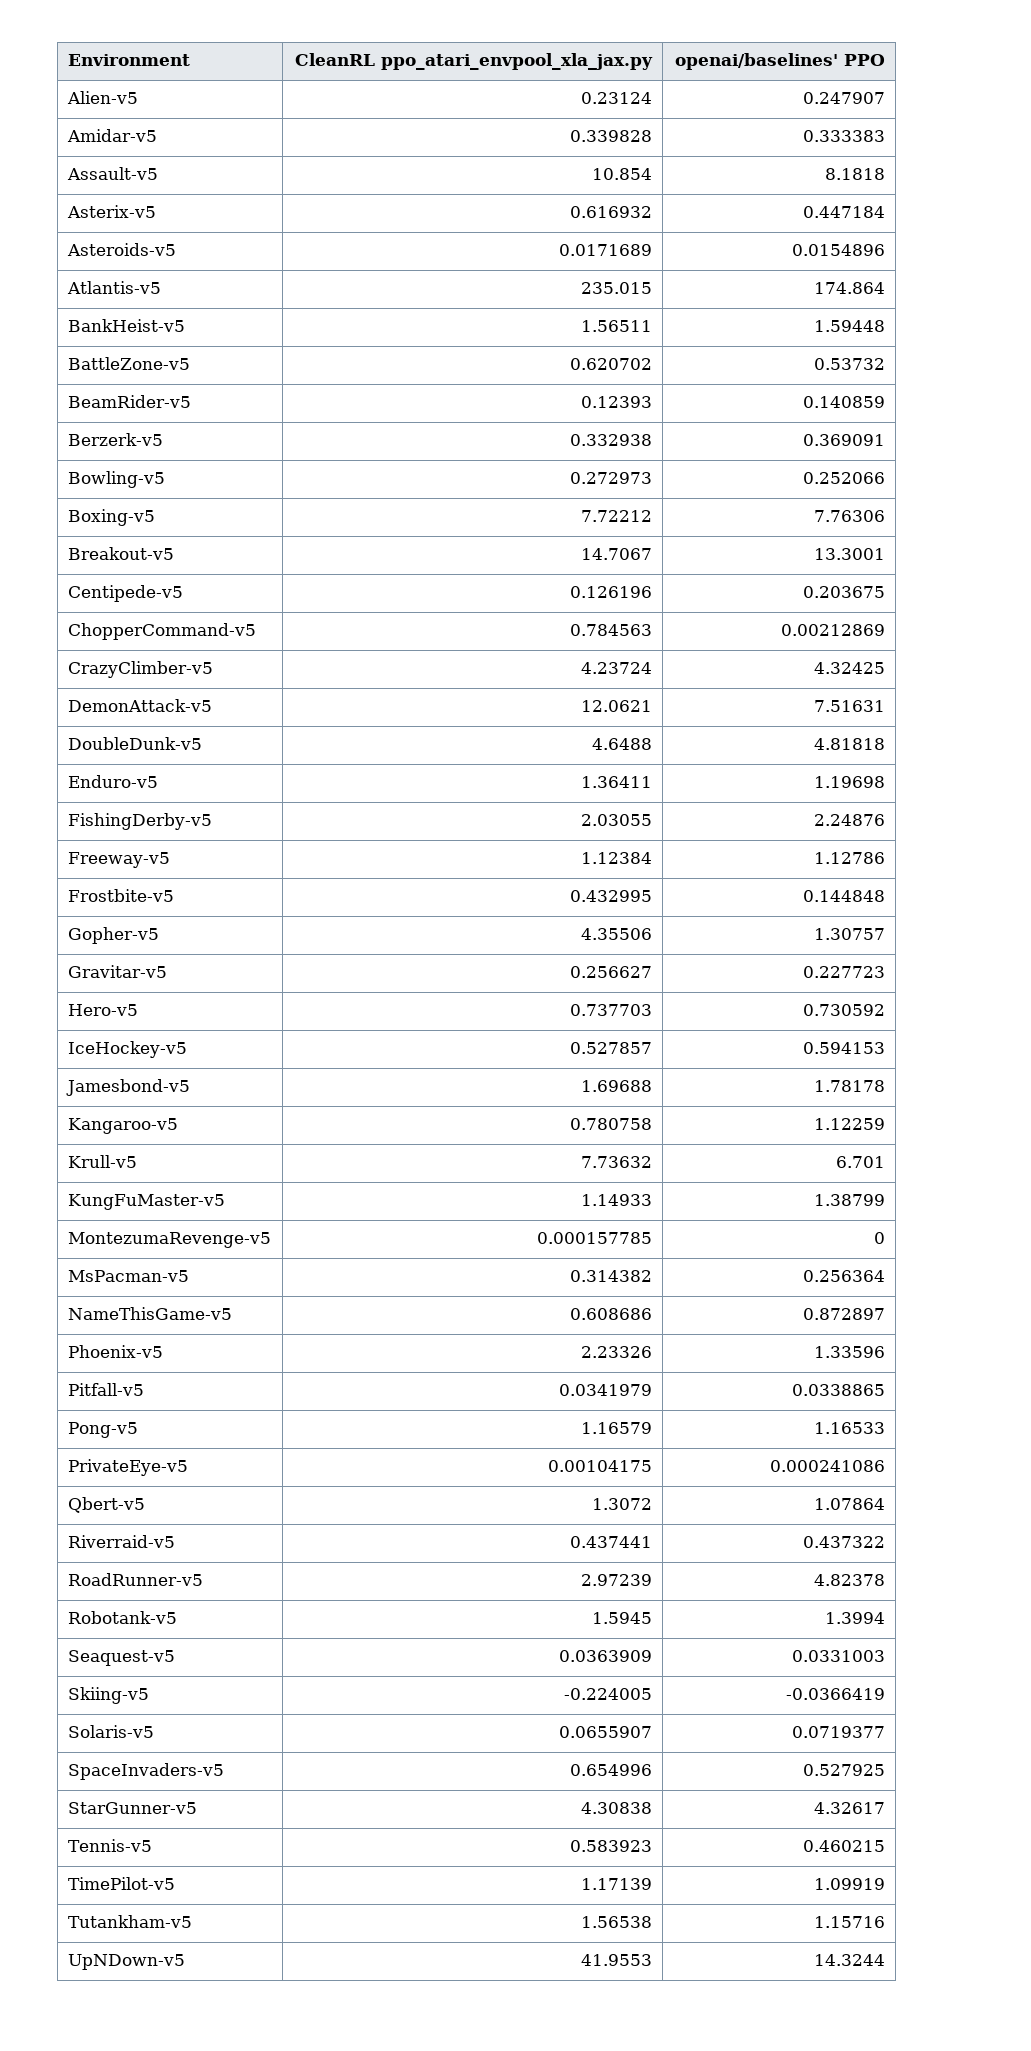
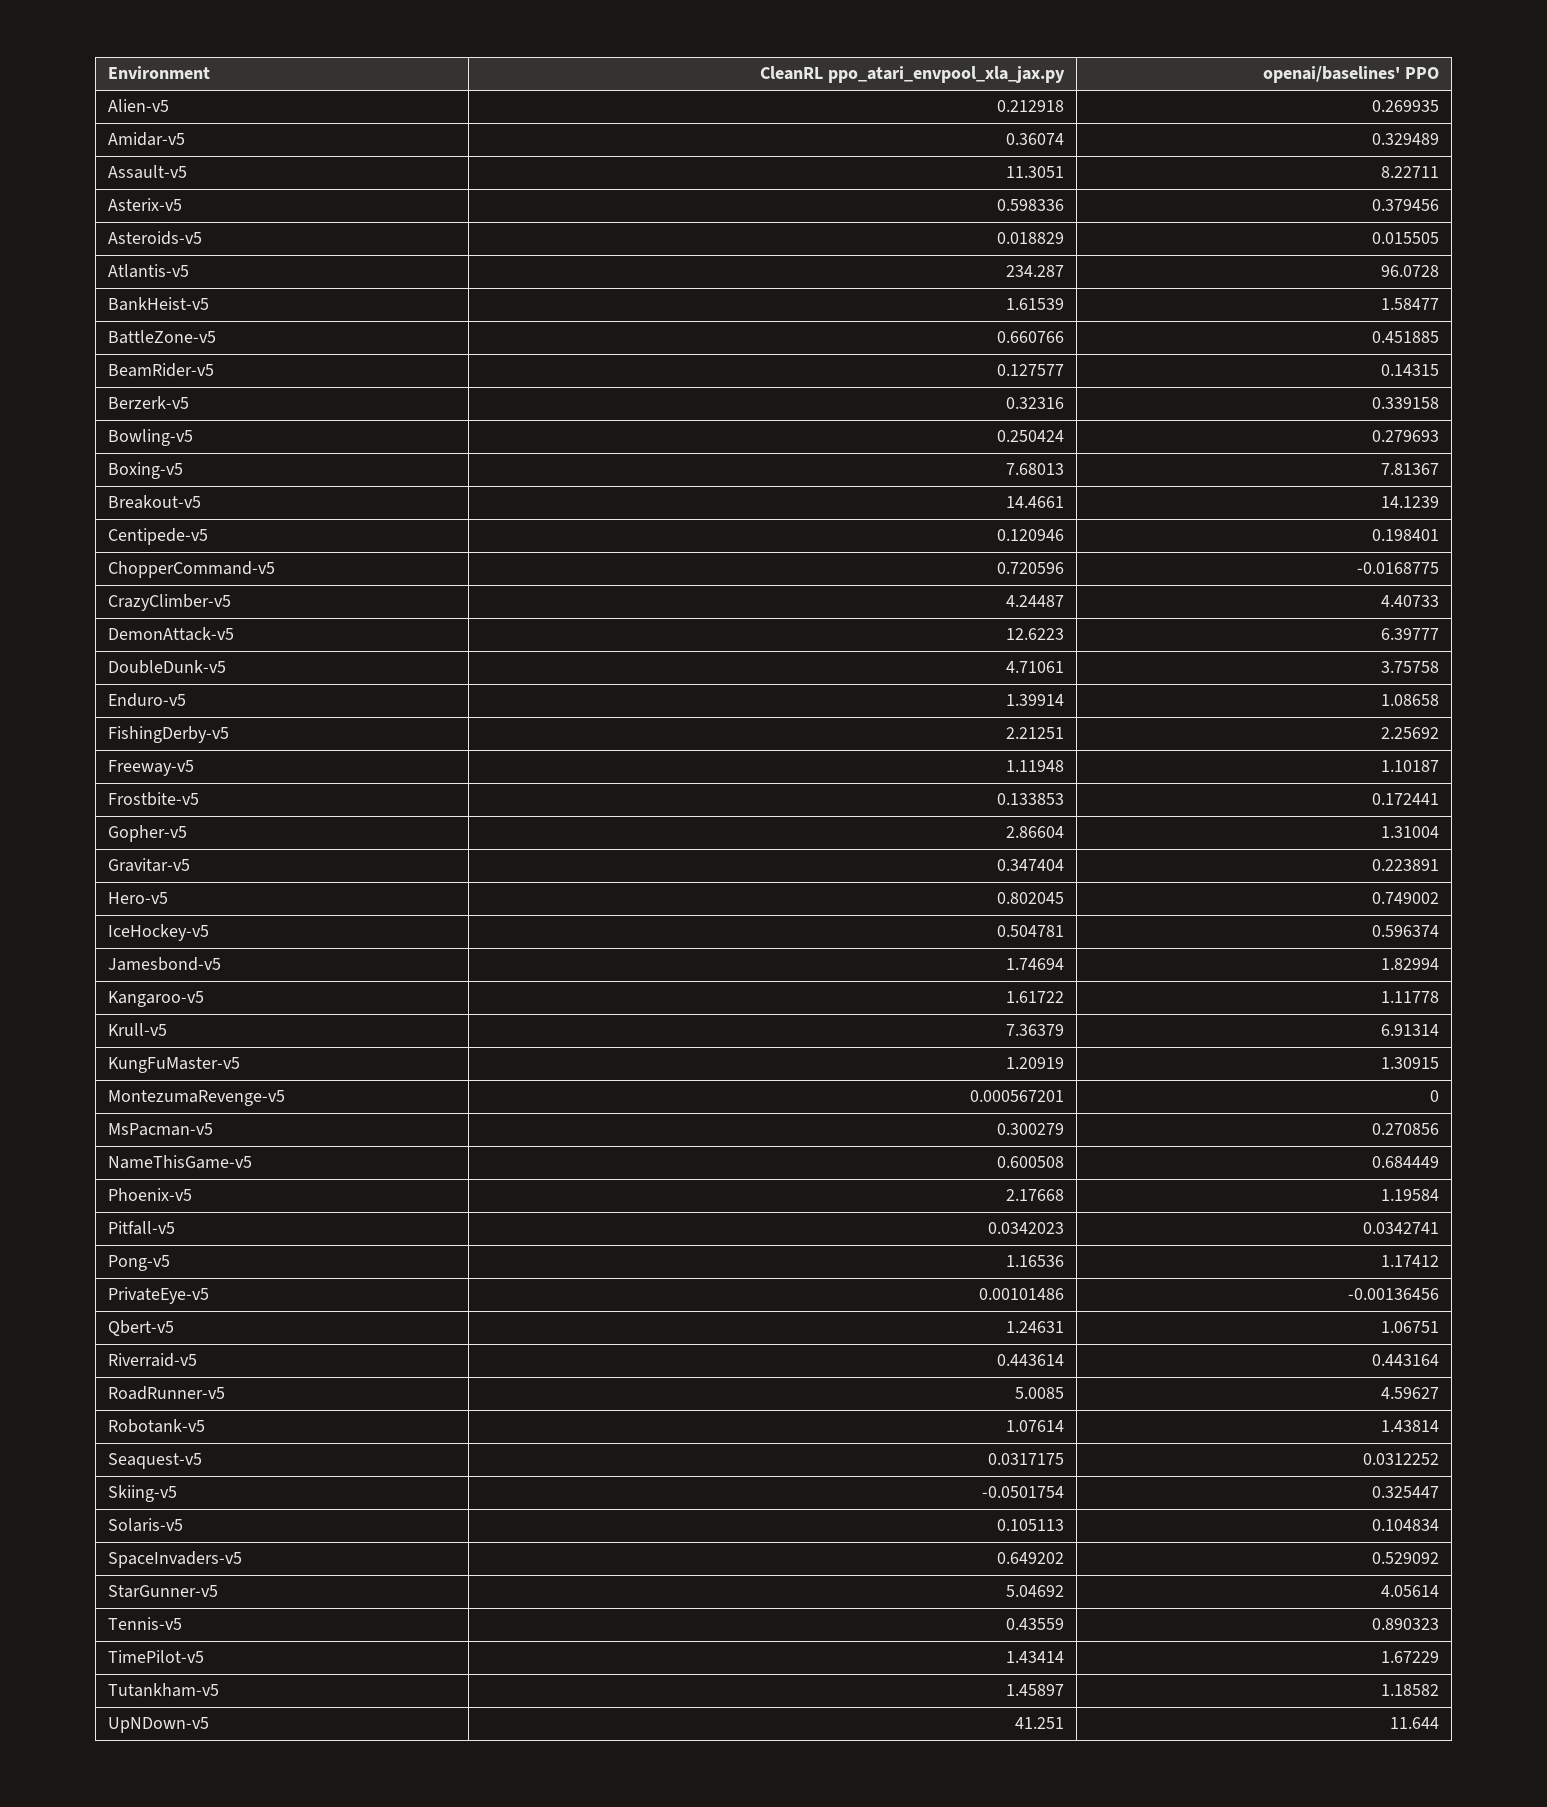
- Alien-v5 | 0.23124 | 0.247907
+ Alien-v5 | 0.212918 | 0.269935
- Amidar-v5 | 0.339828 | 0.333383
+ Amidar-v5 | 0.36074 | 0.329489
- Assault-v5 | 10.854 | 8.1818
+ Assault-v5 | 11.3051 | 8.22711
- Asterix-v5 | 0.616932 | 0.447184
+ Asterix-v5 | 0.598336 | 0.379456
- Asteroids-v5 | 0.0171689 | 0.0154896
+ Asteroids-v5 | 0.018829 | 0.015505
- Atlantis-v5 | 235.015 | 174.864
+ Atlantis-v5 | 234.287 | 96.0728
- BankHeist-v5 | 1.56511 | 1.59448
+ BankHeist-v5 | 1.61539 | 1.58477
- BattleZone-v5 | 0.620702 | 0.53732
+ BattleZone-v5 | 0.660766 | 0.451885
- BeamRider-v5 | 0.12393 | 0.140859
+ BeamRider-v5 | 0.127577 | 0.14315
- Berzerk-v5 | 0.332938 | 0.369091
+ Berzerk-v5 | 0.32316 | 0.339158
- Bowling-v5 | 0.272973 | 0.252066
+ Bowling-v5 | 0.250424 | 0.279693
- Boxing-v5 | 7.72212 | 7.76306
+ Boxing-v5 | 7.68013 | 7.81367
- Breakout-v5 | 14.7067 | 13.3001
+ Breakout-v5 | 14.4661 | 14.1239
- Centipede-v5 | 0.126196 | 0.203675
+ Centipede-v5 | 0.120946 | 0.198401
- ChopperCommand-v5 | 0.784563 | 0.00212869
+ ChopperCommand-v5 | 0.720596 | -0.0168775
- CrazyClimber-v5 | 4.23724 | 4.32425
+ CrazyClimber-v5 | 4.24487 | 4.40733
- DemonAttack-v5 | 12.0621 | 7.51631
+ DemonAttack-v5 | 12.6223 | 6.39777
- DoubleDunk-v5 | 4.6488 | 4.81818
+ DoubleDunk-v5 | 4.71061 | 3.75758
- Enduro-v5 | 1.36411 | 1.19698
+ Enduro-v5 | 1.39914 | 1.08658
- FishingDerby-v5 | 2.03055 | 2.24876
+ FishingDerby-v5 | 2.21251 | 2.25692
- Freeway-v5 | 1.12384 | 1.12786
+ Freeway-v5 | 1.11948 | 1.10187
- Frostbite-v5 | 0.432995 | 0.144848
+ Frostbite-v5 | 0.133853 | 0.172441
- Gopher-v5 | 4.35506 | 1.30757
+ Gopher-v5 | 2.86604 | 1.31004
- Gravitar-v5 | 0.256627 | 0.227723
+ Gravitar-v5 | 0.347404 | 0.223891
- Hero-v5 | 0.737703 | 0.730592
+ Hero-v5 | 0.802045 | 0.749002
- IceHockey-v5 | 0.527857 | 0.594153
+ IceHockey-v5 | 0.504781 | 0.596374
- Jamesbond-v5 | 1.69688 | 1.78178
+ Jamesbond-v5 | 1.74694 | 1.82994
- Kangaroo-v5 | 0.780758 | 1.12259
+ Kangaroo-v5 | 1.61722 | 1.11778
- Krull-v5 | 7.73632 | 6.701
+ Krull-v5 | 7.36379 | 6.91314
- KungFuMaster-v5 | 1.14933 | 1.38799
+ KungFuMaster-v5 | 1.20919 | 1.30915
- MontezumaRevenge-v5 | 0.000157785 | 0
+ MontezumaRevenge-v5 | 0.000567201 | 0
- MsPacman-v5 | 0.314382 | 0.256364
+ MsPacman-v5 | 0.300279 | 0.270856
- NameThisGame-v5 | 0.608686 | 0.872897
+ NameThisGame-v5 | 0.600508 | 0.684449
- Phoenix-v5 | 2.23326 | 1.33596
+ Phoenix-v5 | 2.17668 | 1.19584
- Pitfall-v5 | 0.0341979 | 0.0338865
+ Pitfall-v5 | 0.0342023 | 0.0342741
- Pong-v5 | 1.16579 | 1.16533
+ Pong-v5 | 1.16536 | 1.17412
- PrivateEye-v5 | 0.00104175 | 0.000241086
+ PrivateEye-v5 | 0.00101486 | -0.00136456
- Qbert-v5 | 1.3072 | 1.07864
+ Qbert-v5 | 1.24631 | 1.06751
- Riverraid-v5 | 0.437441 | 0.437322
+ Riverraid-v5 | 0.443614 | 0.443164
- RoadRunner-v5 | 2.97239 | 4.82378
+ RoadRunner-v5 | 5.0085 | 4.59627
- Robotank-v5 | 1.5945 | 1.3994
+ Robotank-v5 | 1.07614 | 1.43814
- Seaquest-v5 | 0.0363909 | 0.0331003
+ Seaquest-v5 | 0.0317175 | 0.0312252
- Skiing-v5 | -0.224005 | -0.0366419
+ Skiing-v5 | -0.0501754 | 0.325447
- Solaris-v5 | 0.0655907 | 0.0719377
+ Solaris-v5 | 0.105113 | 0.104834
- SpaceInvaders-v5 | 0.654996 | 0.527925
+ SpaceInvaders-v5 | 0.649202 | 0.529092
- StarGunner-v5 | 4.30838 | 4.32617
+ StarGunner-v5 | 5.04692 | 4.05614
- Tennis-v5 | 0.583923 | 0.460215
+ Tennis-v5 | 0.43559 | 0.890323
- TimePilot-v5 | 1.17139 | 1.09919
+ TimePilot-v5 | 1.43414 | 1.67229
- Tutankham-v5 | 1.56538 | 1.15716
+ Tutankham-v5 | 1.45897 | 1.18582
- UpNDown-v5 | 41.9553 | 14.3244
+ UpNDown-v5 | 41.251 | 11.644

